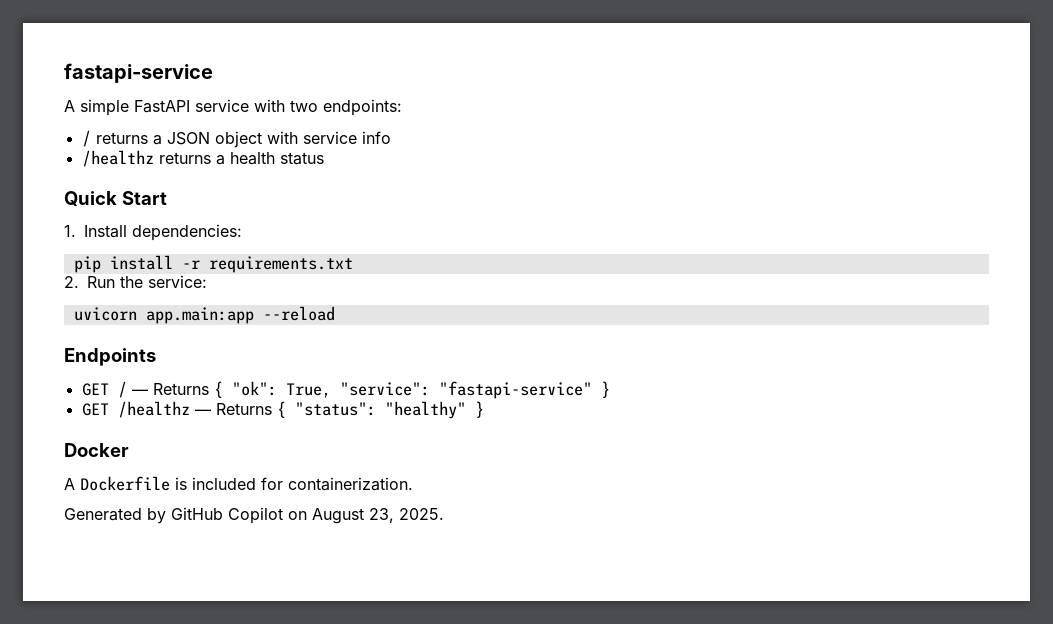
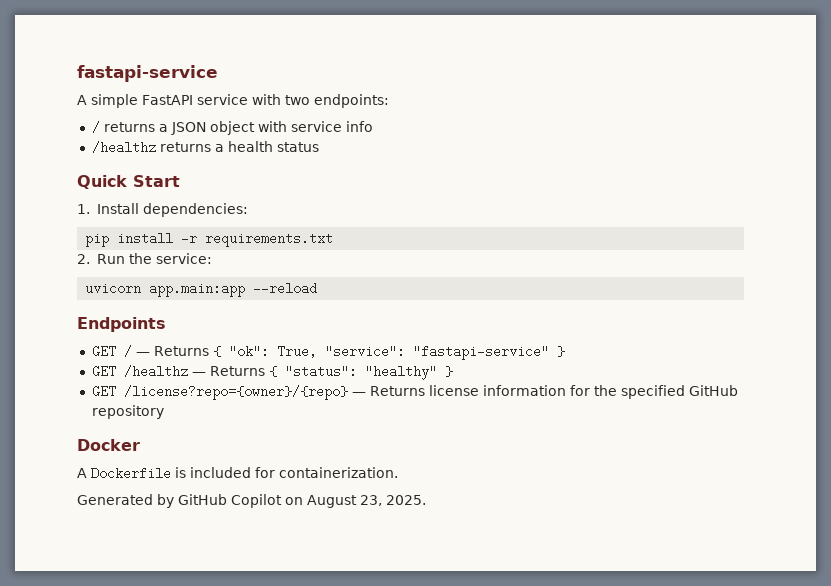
+ GET /license?repo={owner}/{repo} — Returns license information for the specified GitHub repository

